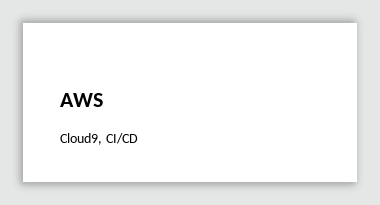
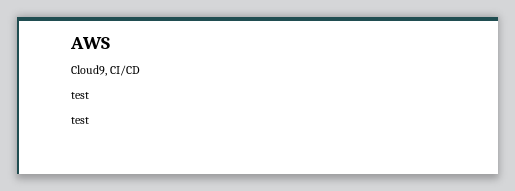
  Cloud9, CI/CD
+ test
+ test

